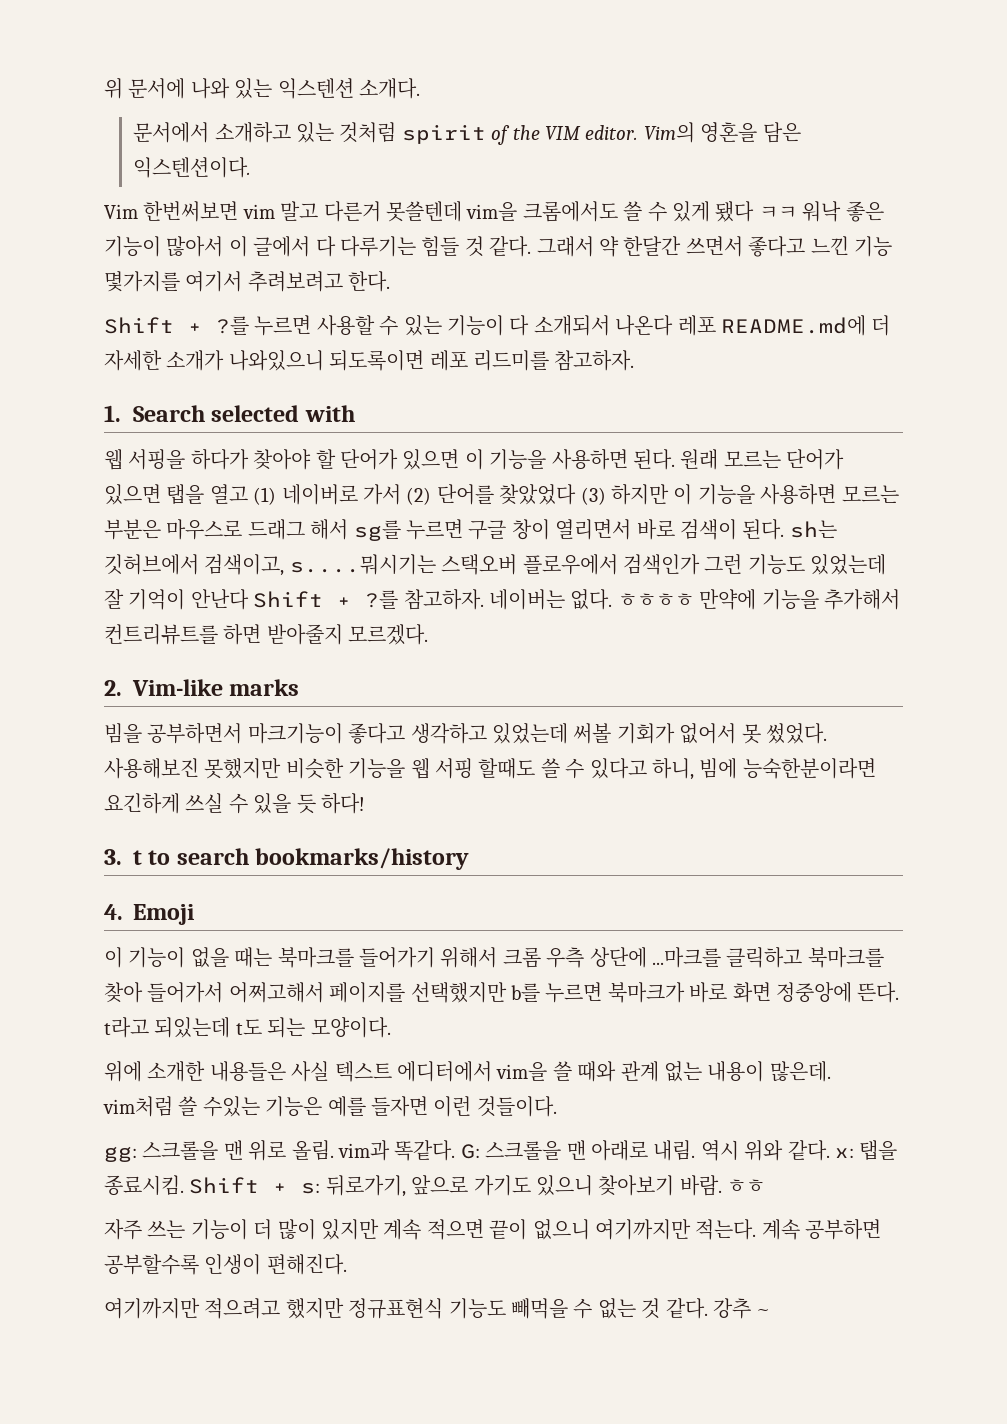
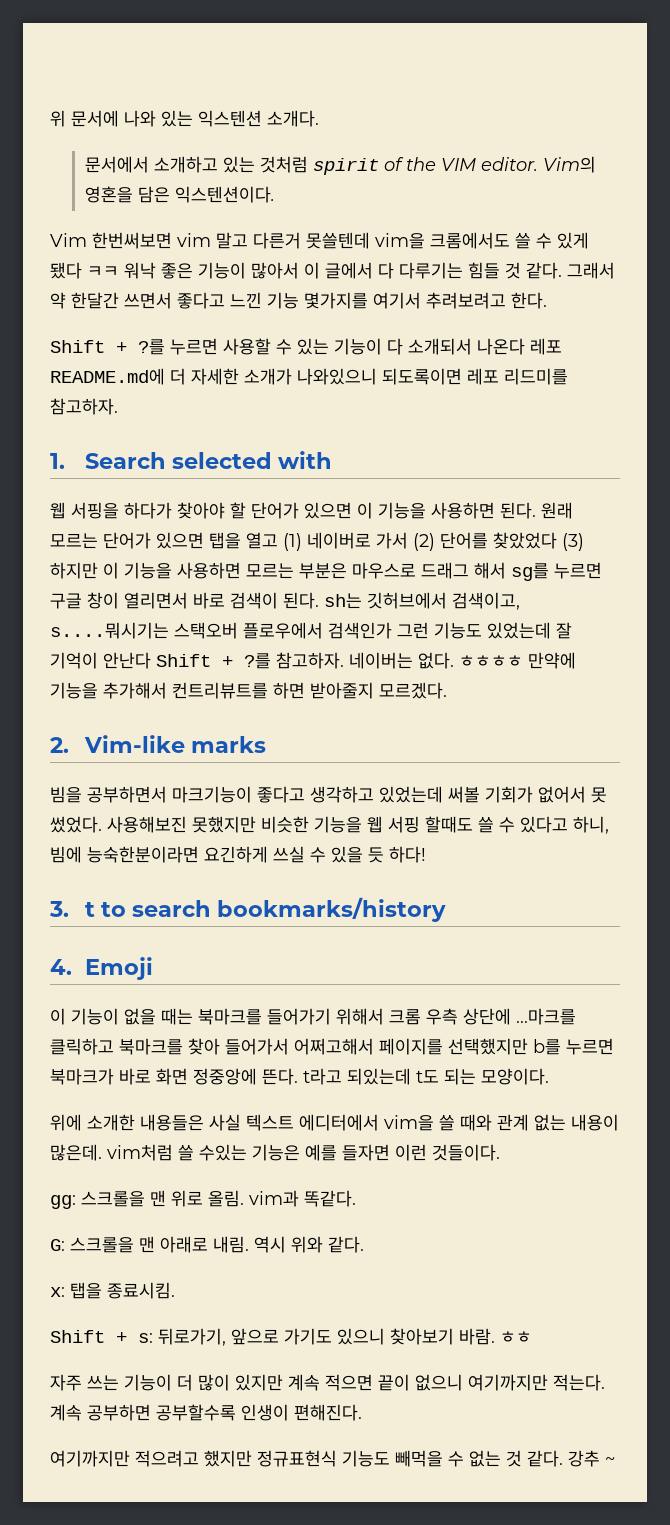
- gg: 스크롤을 맨 위로 올림. vim과 똑같다. G: 스크롤을 맨 아래로 내림.
+ gg: 스크롤을 맨 위로 올림. vim과 똑같다.
+ G: 스크롤을 맨 아래로 내림.
- 역시 위와 같다. x: 탭을 종료시킴. Shift + s: 뒤로가기, 앞으로 가기도 있으니 찾아보기 바람.
+ 역시 위와 같다.
+ x: 탭을 종료시킴.
+ Shift + s: 뒤로가기, 앞으로 가기도 있으니 찾아보기 바람.

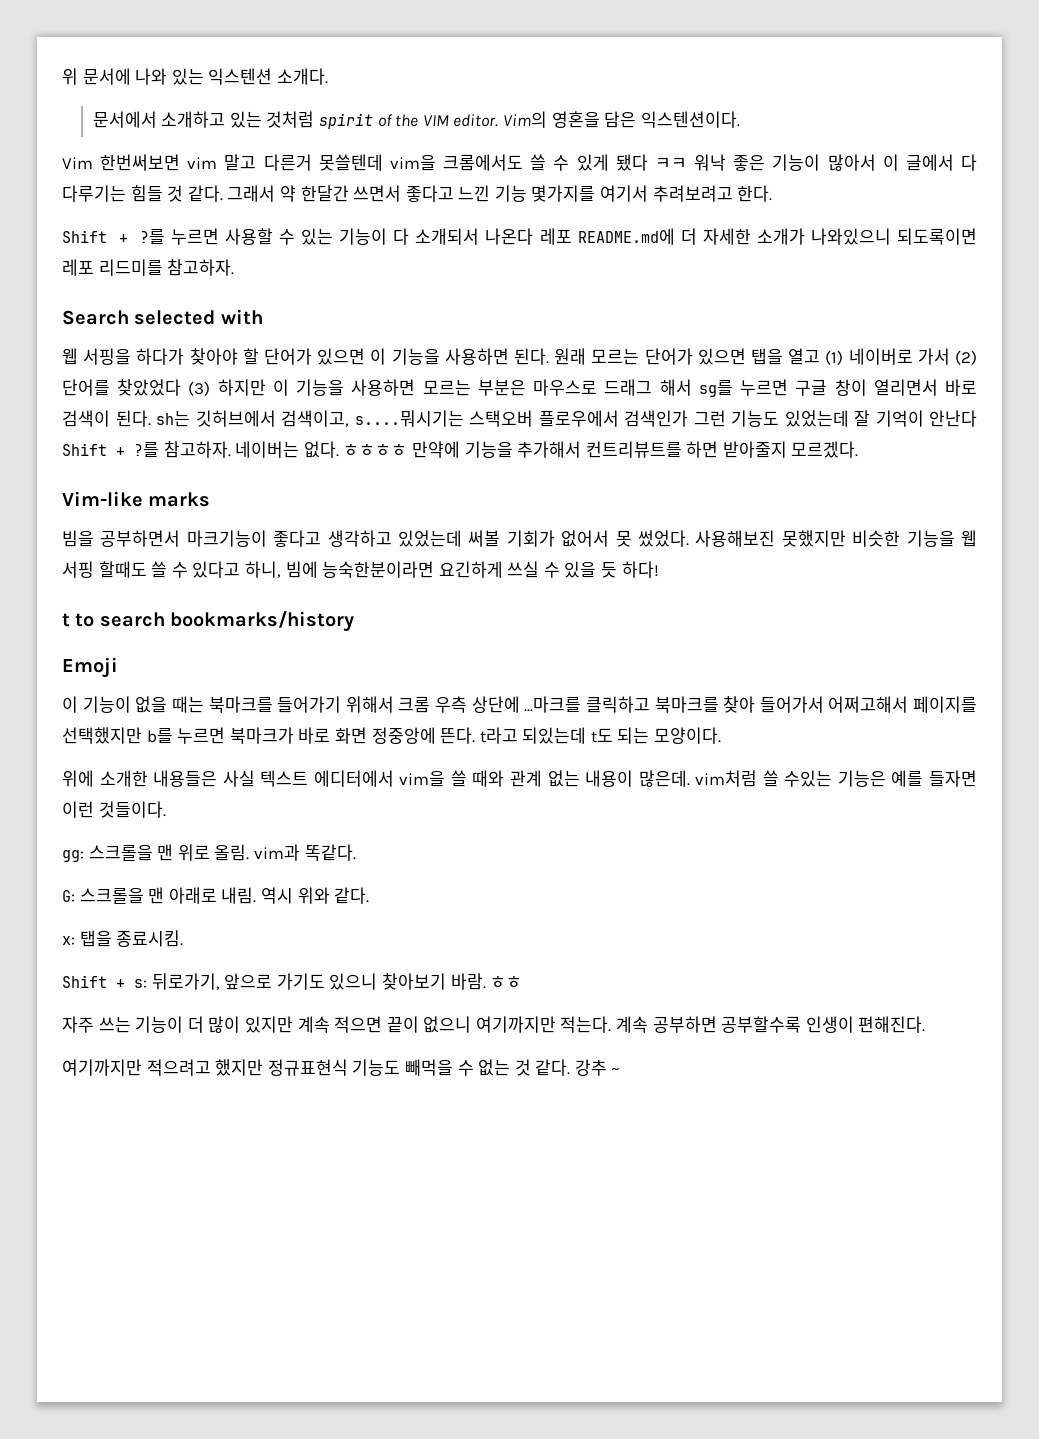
- 1. Search selected with
+ Search selected with
- 2. Vim-like marks
+ Vim-like marks
- 3. t to search bookmarks/history
+ t to search bookmarks/history
- 4. Emoji
+ Emoji

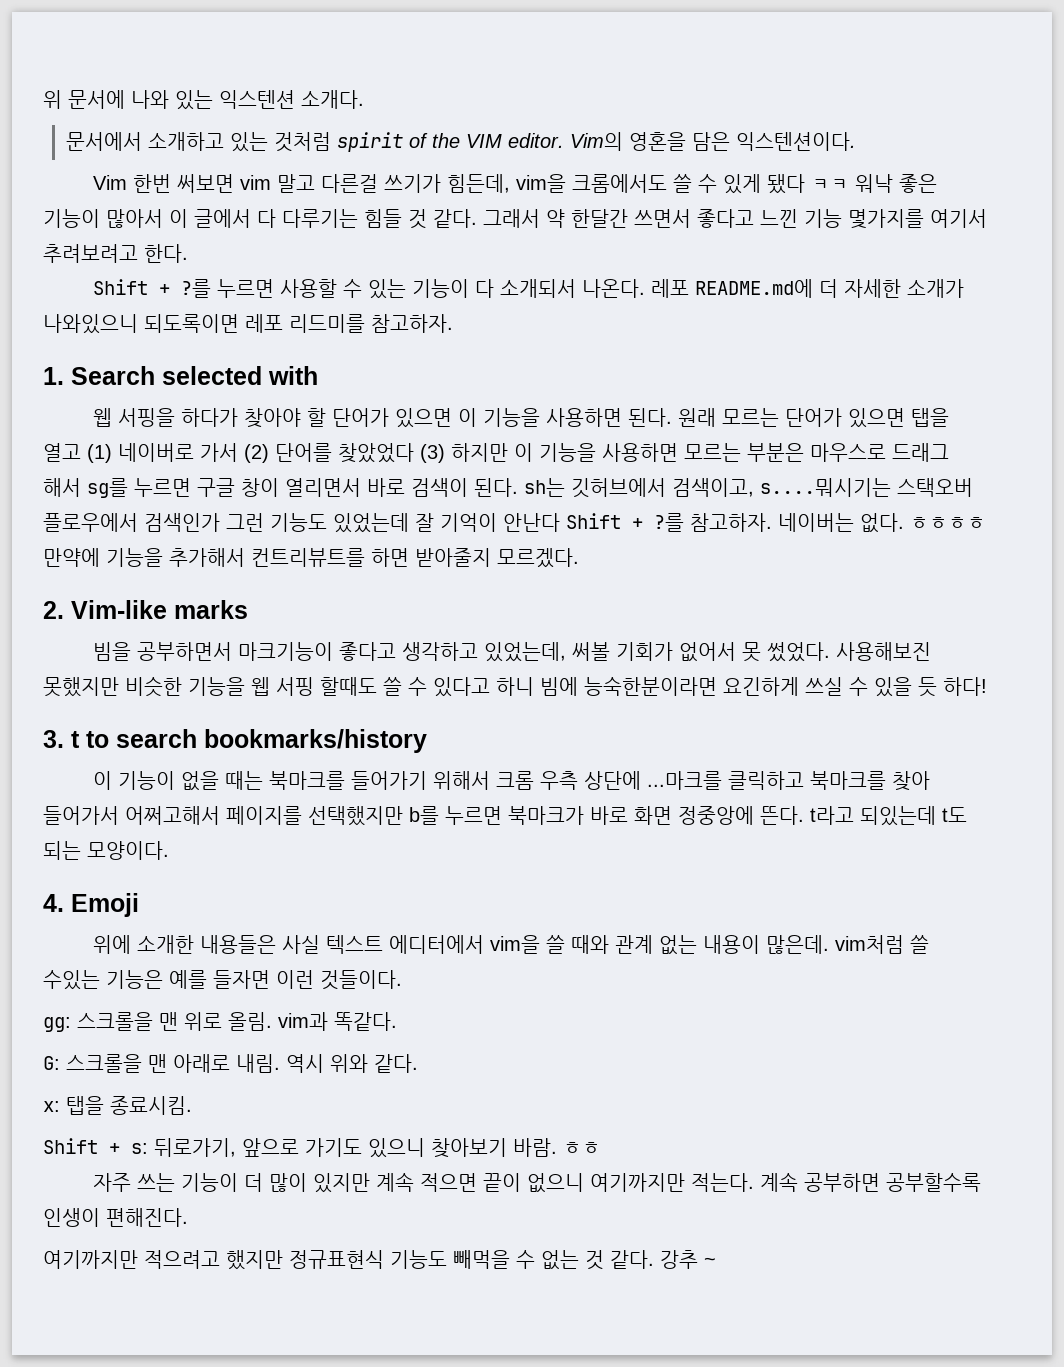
- Vim 한번써보면 vim 말고 다른거 못쓸텐데 vim을 크롬에서도 쓸 수 있게 됐다 ㅋㅋ 워낙 좋은 기능이 많아서 이 글에서 다 다루기는 힘들 것 같다.
+ Vim 한번 써보면 vim 말고 다른걸 쓰기가 힘든데, vim을 크롬에서도 쓸 수 있게 됐다 ㅋㅋ 워낙 좋은 기능이 많아서 이 글에서 다 다루기는 힘들 것 같다.
- Shift + ?를 누르면 사용할 수 있는 기능이 다 소개되서 나온다 레포 README.md에 더 자세한 소개가 나와있으니 되도록이면 레포 리드미를 참고하자.
+ Shift + ?를 누르면 사용할 수 있는 기능이 다 소개되서 나온다. 레포 README.md에 더 자세한 소개가 나와있으니 되도록이면 레포 리드미를 참고하자.
- Search selected with
+ 1. Search selected with
- Vim-like marks
+ 2. Vim-like marks
- 빔을 공부하면서 마크기능이 좋다고 생각하고 있었는데 써볼 기회가 없어서 못 썼었다.
+ 빔을 공부하면서 마크기능이 좋다고 생각하고 있었는데, 써볼 기회가 없어서 못 썼었다.
- 사용해보진 못했지만 비슷한 기능을 웹 서핑 할때도 쓸 수 있다고 하니, 빔에 능숙한분이라면 요긴하게 쓰실 수 있을 듯 하다!
+ 사용해보진 못했지만 비슷한 기능을 웹 서핑 할때도 쓸 수 있다고 하니 빔에 능숙한분이라면 요긴하게 쓰실 수 있을 듯 하다!
- t to search bookmarks/history
+ 3. t to search bookmarks/history
- Emoji
+ 4. Emoji

